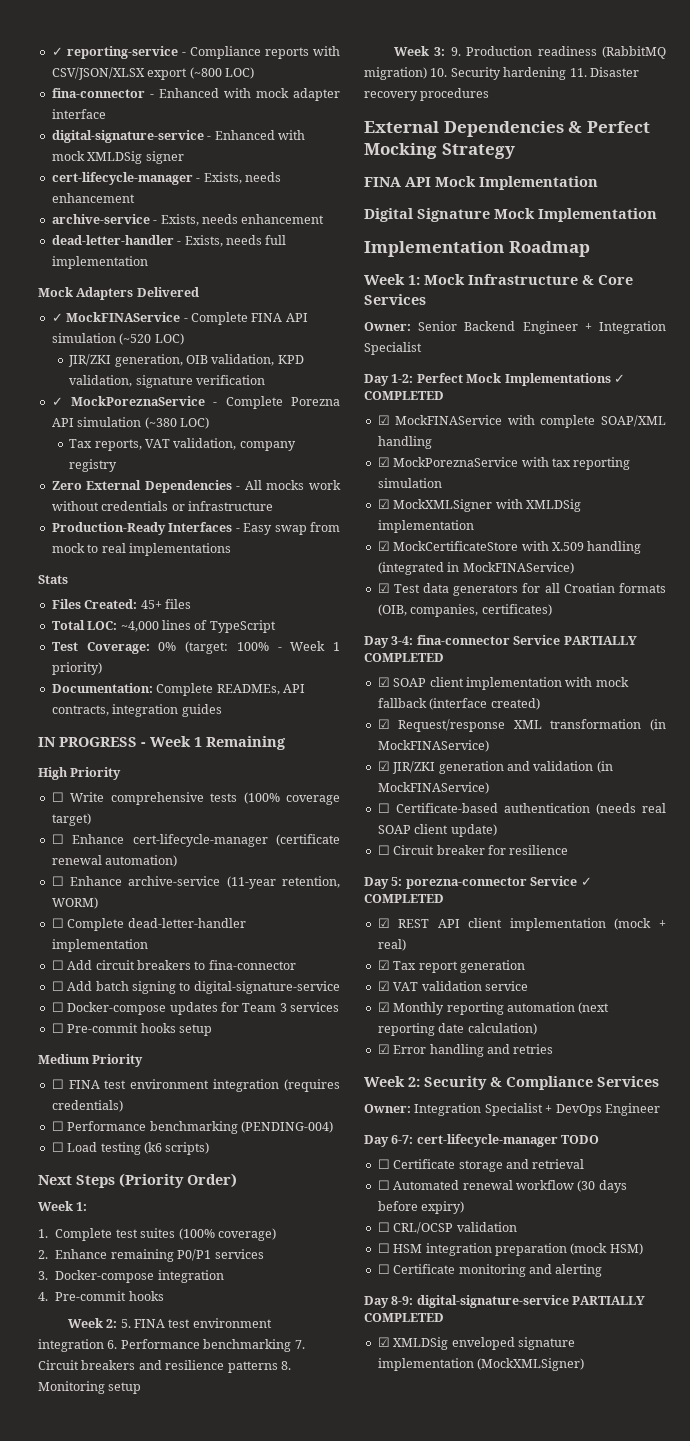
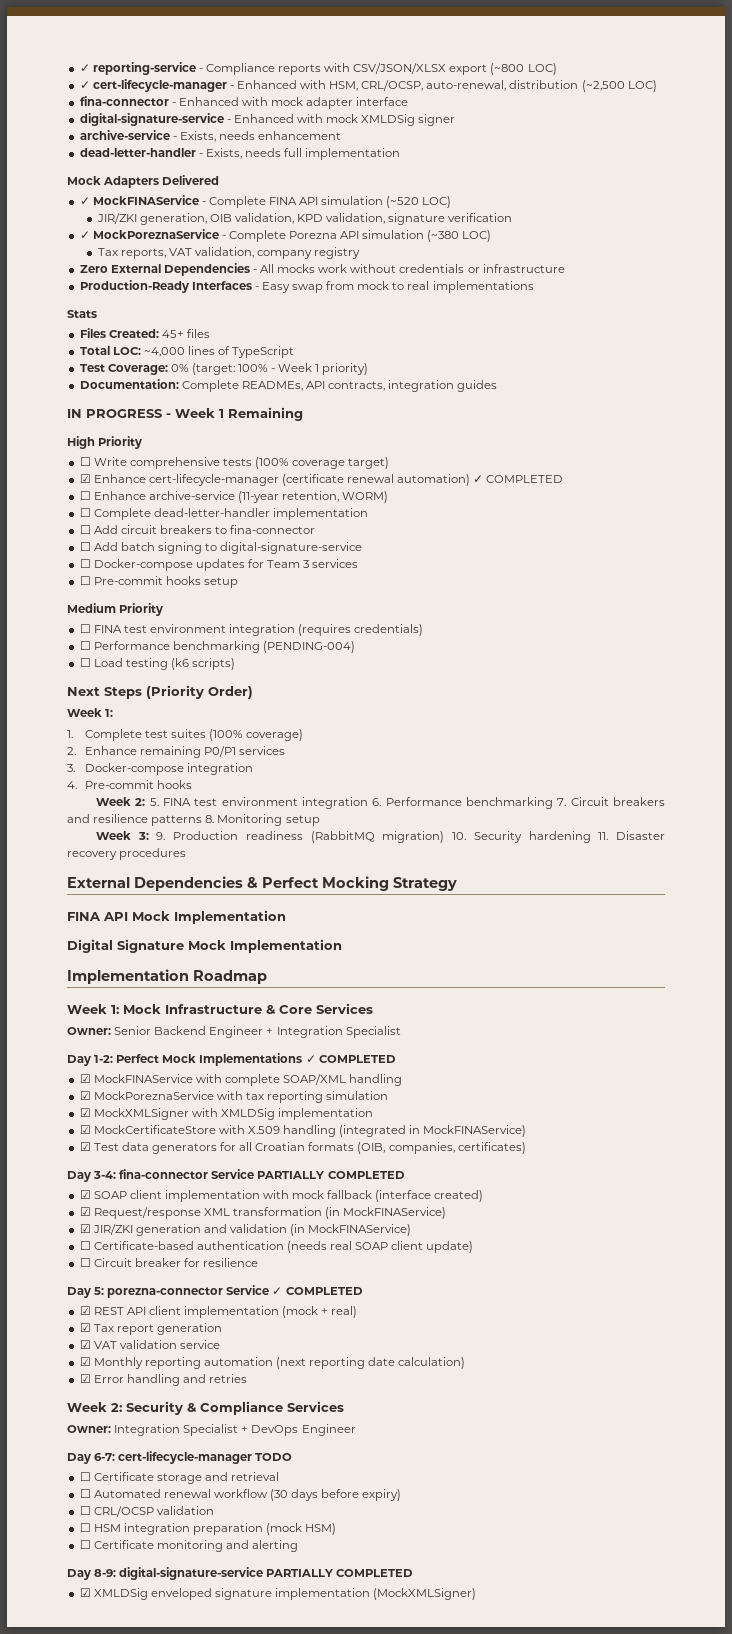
+ ✓ cert-lifecycle-manager - Enhanced with HSM, CRL/OCSP, auto-renewal, distribution (~2,500 LOC)
- cert-lifecycle-manager - Exists, needs enhancement
- ☐ Enhance cert-lifecycle-manager (certificate renewal automation)
+ ☑ Enhance cert-lifecycle-manager (certificate renewal automation) ✓ COMPLETED

